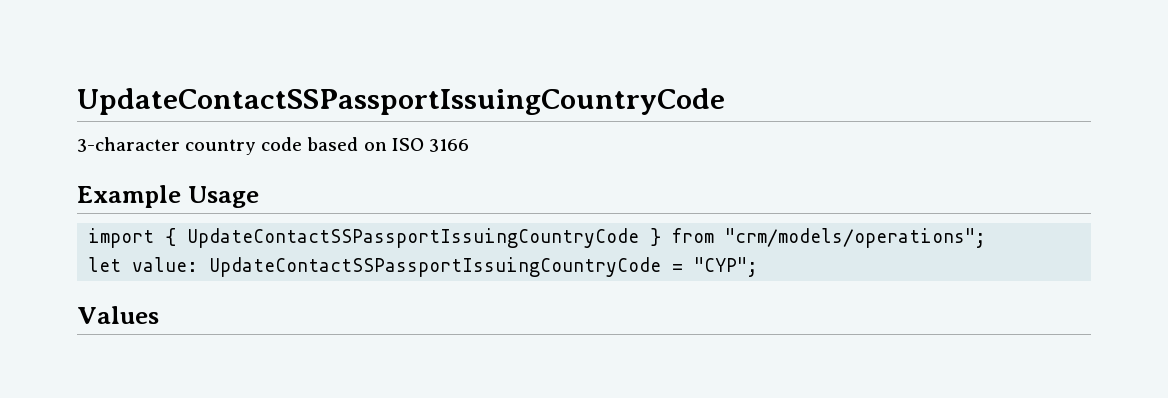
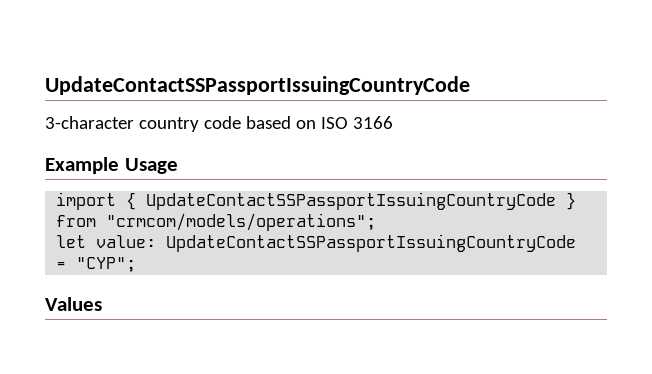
- import { UpdateContactSSPassportIssuingCountryCode } from "crm/models/operations";
+ import { UpdateContactSSPassportIssuingCountryCode } from "crmcom/models/operations";

